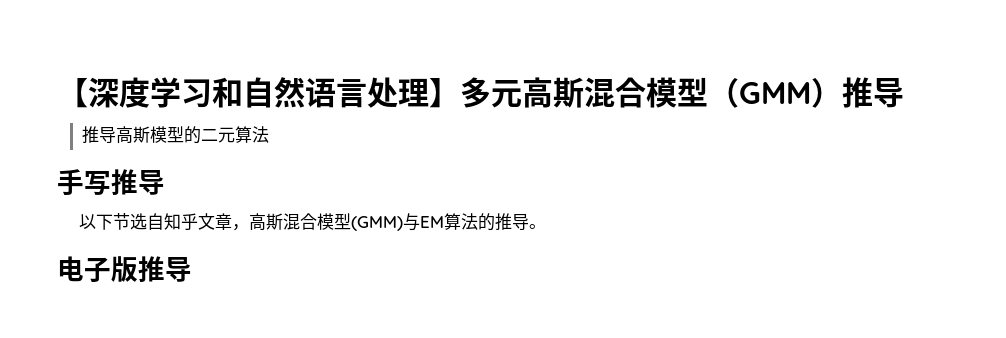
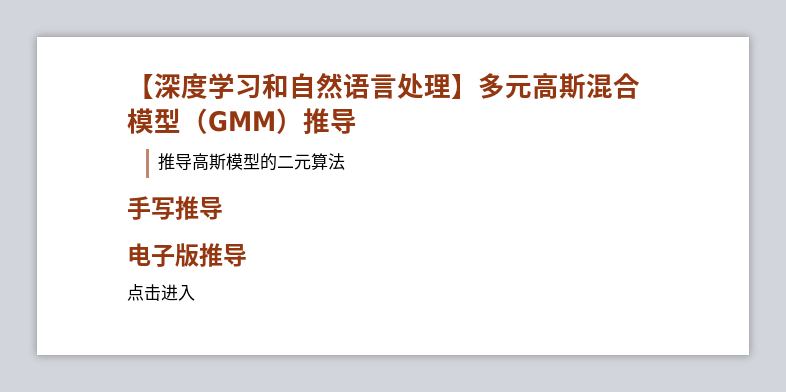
- 以下节选自知乎文章，高斯混合模型(GMM)与EM算法的推导。
+ 点击进入

